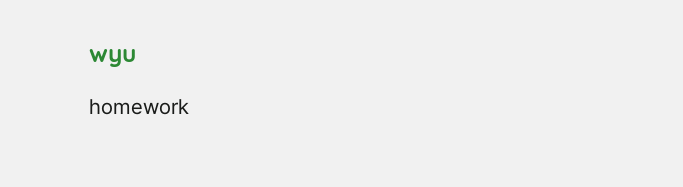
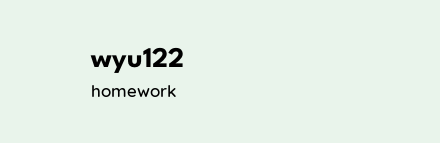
- wyu
+ wyu122

